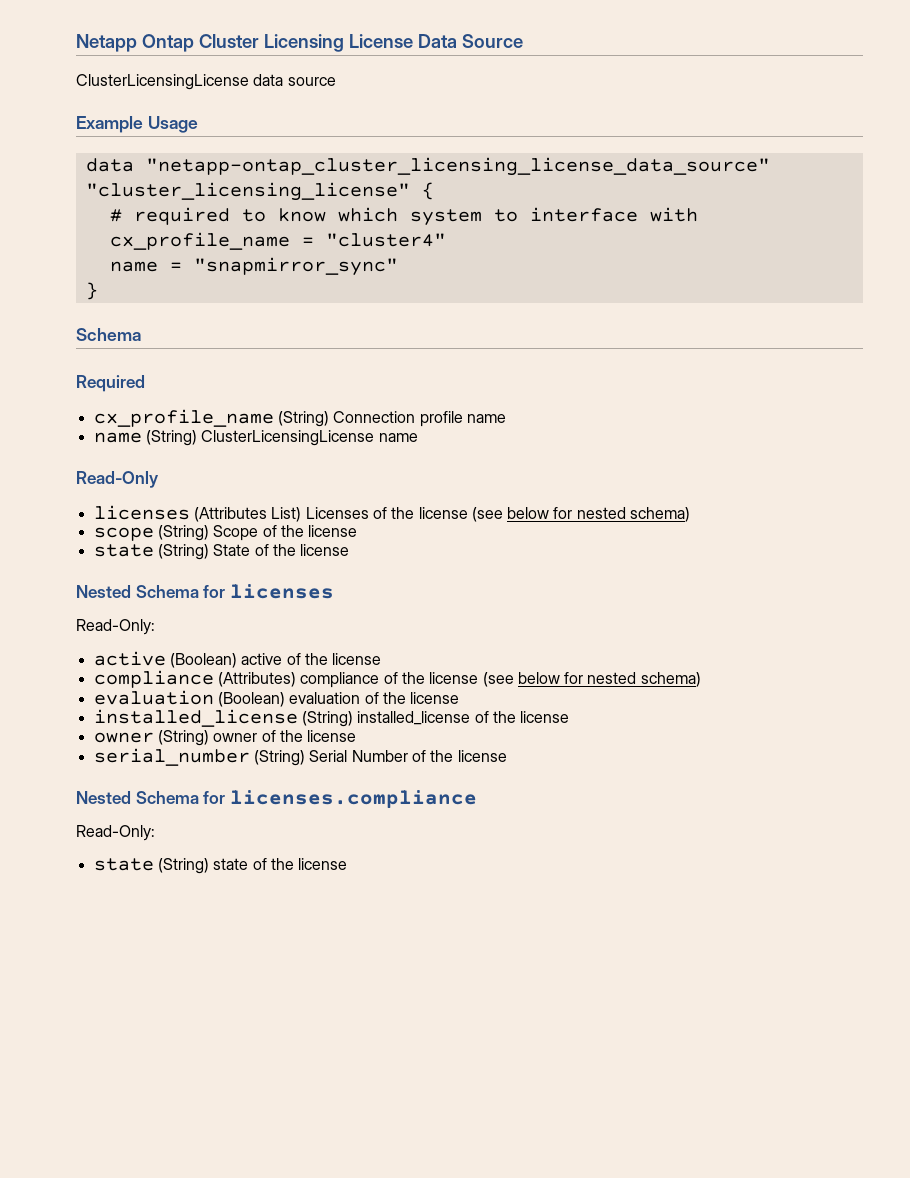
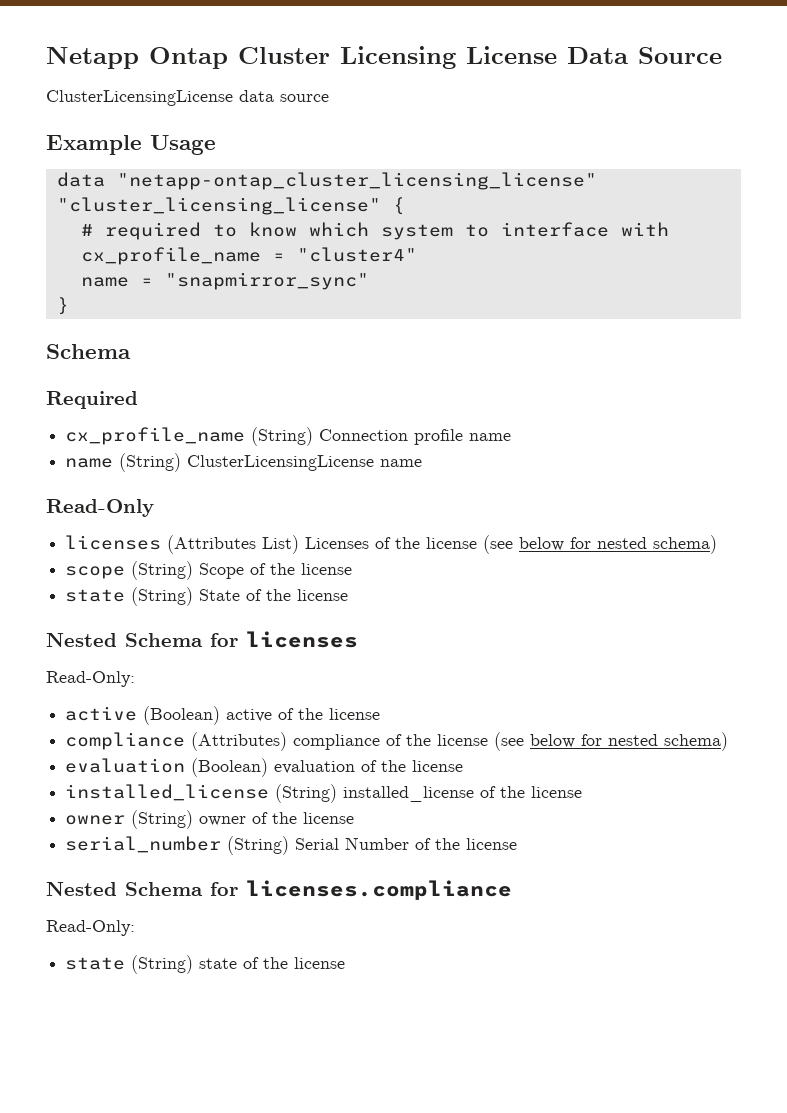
- data "netapp-ontap_cluster_licensing_license_data_source" "cluster_licensing_license" {
+ data "netapp-ontap_cluster_licensing_license" "cluster_licensing_license" {

